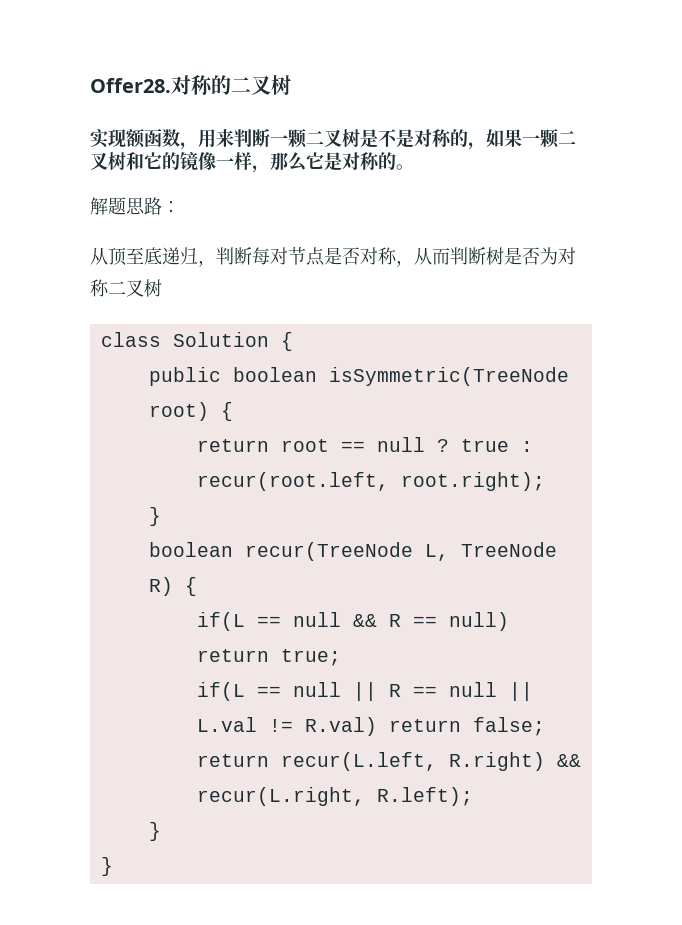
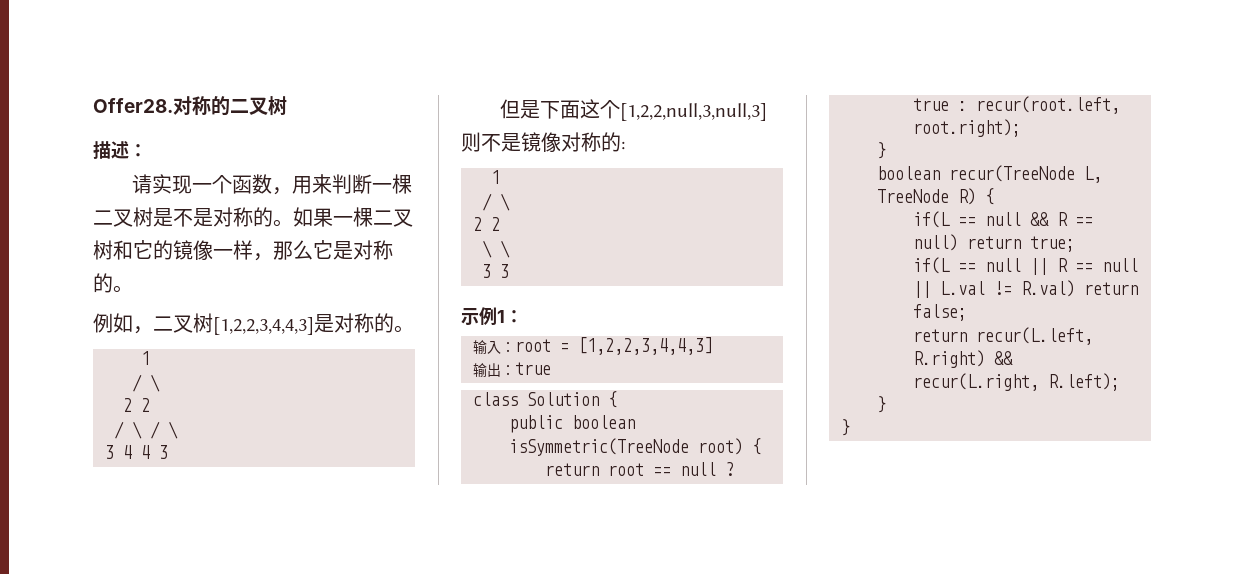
- 实现额函数，用来判断一颗二叉树是不是对称的，如果一颗二叉树和它的镜像一样，那么它是对称的。
+ 描述：
+ 请实现一个函数，用来判断一棵二叉树是不是对称的。如果一棵二叉树和它的镜像一样，那么它是对称的。
- 解题思路：
- 从顶至底递归，判断每对节点是否对称，从而判断树是否为对称二叉树
+ 例如，二叉树[1,2,2,3,4,4,3]是对称的。
+ 1
+ / \
+ 2 2
+ / \ / \
+ 3 4 4 3
+ 但是下面这个[1,2,2,null,3,null,3]则不是镜像对称的:
+ 1
+ / \
+ 2 2
+ \ \
+ 3 3
+ 示例1：
+ 输入：root = [1,2,2,3,4,4,3]
+ 输出：true

